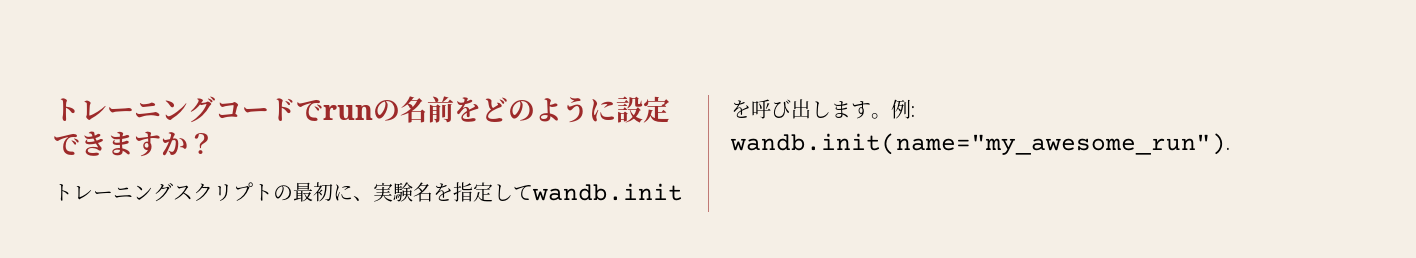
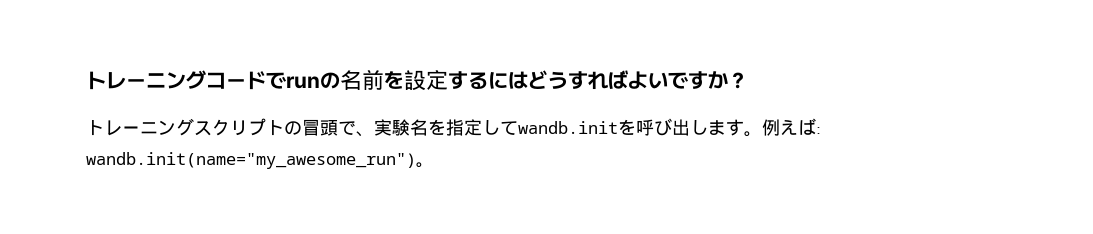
- トレーニングコードでrunの名前をどのように設定できますか？
+ トレーニングコードでrunの名前を設定するにはどうすればよいですか？
- トレーニングスクリプトの最初に、実験名を指定してwandb.initを呼び出します。
+ トレーニングスクリプトの冒頭で、実験名を指定してwandb.initを呼び出します。
- 例: wandb.init(name="my_awesome_run").
+ 例えば: wandb.init(name="my_awesome_run")。

